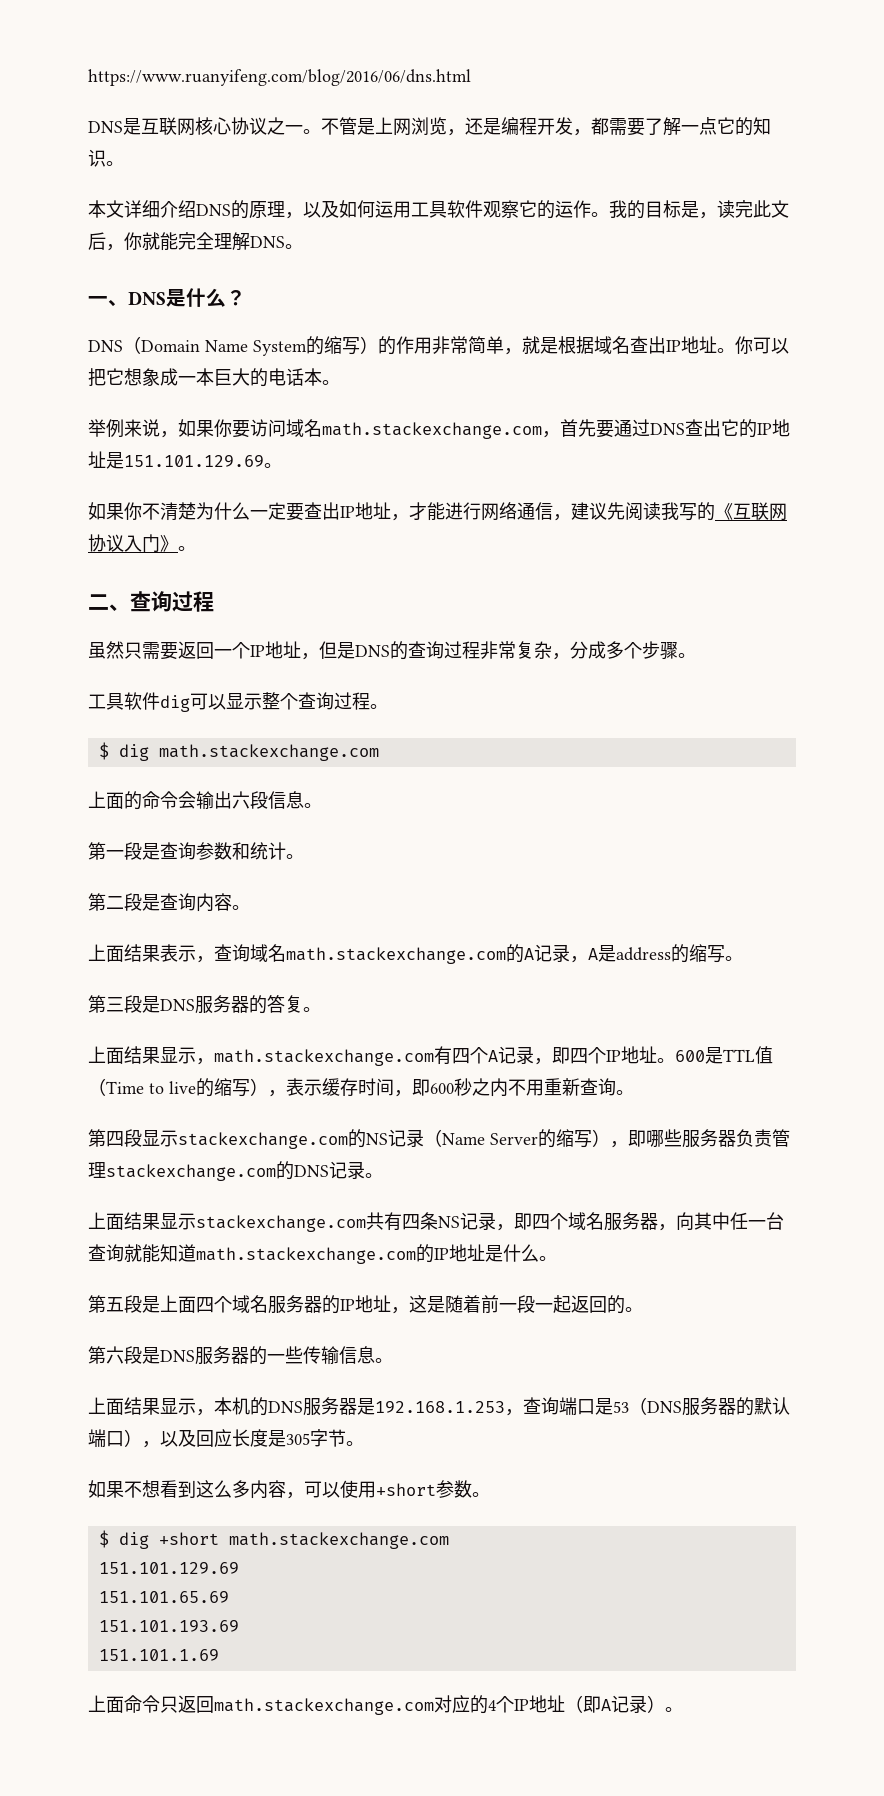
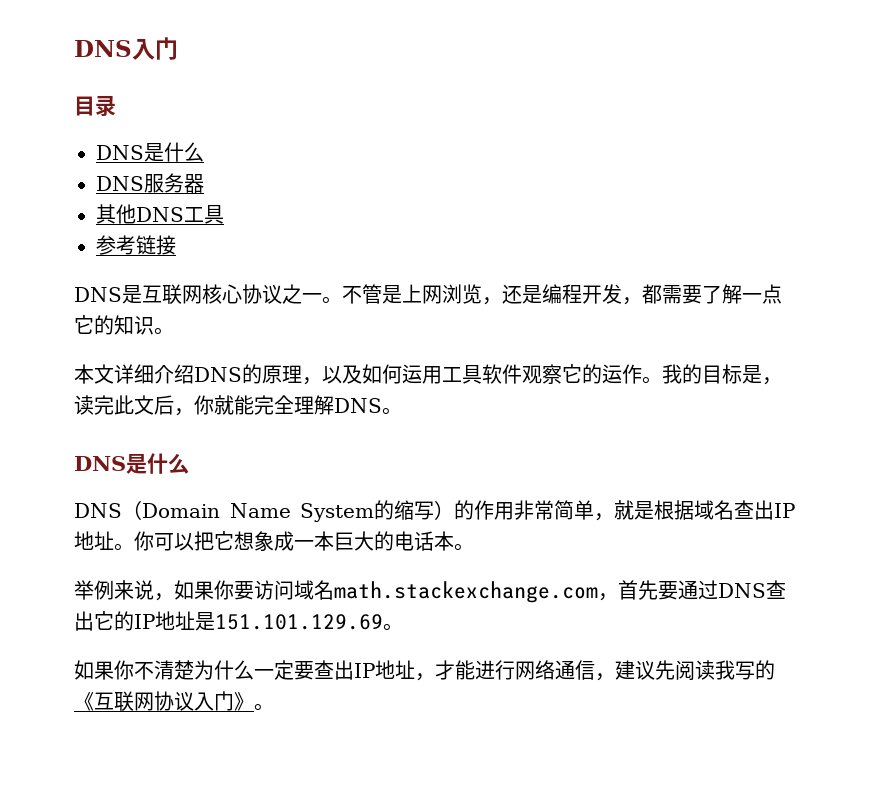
- https://www.ruanyifeng.com/blog/2016/06/dns.html
+ DNS入门
+ 目录
+ DNS是什么
+ DNS服务器
+ 其他DNS工具
+ 参考链接
  我的目标是，读完此文后，你就能完全理解DNS。
- 一、DNS是什么？
+ DNS是什么
- 二、查询过程
- 虽然只需要返回一个IP地址，但是DNS的查询过程非常复杂，分成多个步骤。
- 工具软件dig可以显示整个查询过程。
- $ dig math.stackexchange.com
- 上面的命令会输出六段信息。
- 第一段是查询参数和统计。
- 第二段是查询内容。
- 上面结果表示，查询域名math.stackexchange.com的A记录，A是address的缩写。
- 第三段是DNS服务器的答复。
- 上面结果显示，math.stackexchange.com有四个A记录，即四个IP地址。600是TTL值（Time to live的缩写），表示缓存时间，即600秒之内不用重新查询。
- 第四段显示stackexchange.com的NS记录（Name Server的缩写），即哪些服务器负责管理stackexchange.com的DNS记录。
- 上面结果显示stackexchange.com共有四条NS记录，即四个域名服务器，向其中任一台查询就能知道math.stackexchange.com的IP地址是什么。
- 第五段是上面四个域名服务器的IP地址，这是随着前一段一起返回的。
- 第六段是DNS服务器的一些传输信息。
- 上面结果显示，本机的DNS服务器是192.168.1.253，查询端口是53（DNS服务器的默认端口），以及回应长度是305字节。
- 如果不想看到这么多内容，可以使用+short参数。
- $ dig +short math.stackexchange.com
- 151.101.129.69
- 151.101.65.69
- 151.101.193.69
- 151.101.1.69
- 上面命令只返回math.stackexchange.com对应的4个IP地址（即A记录）。

